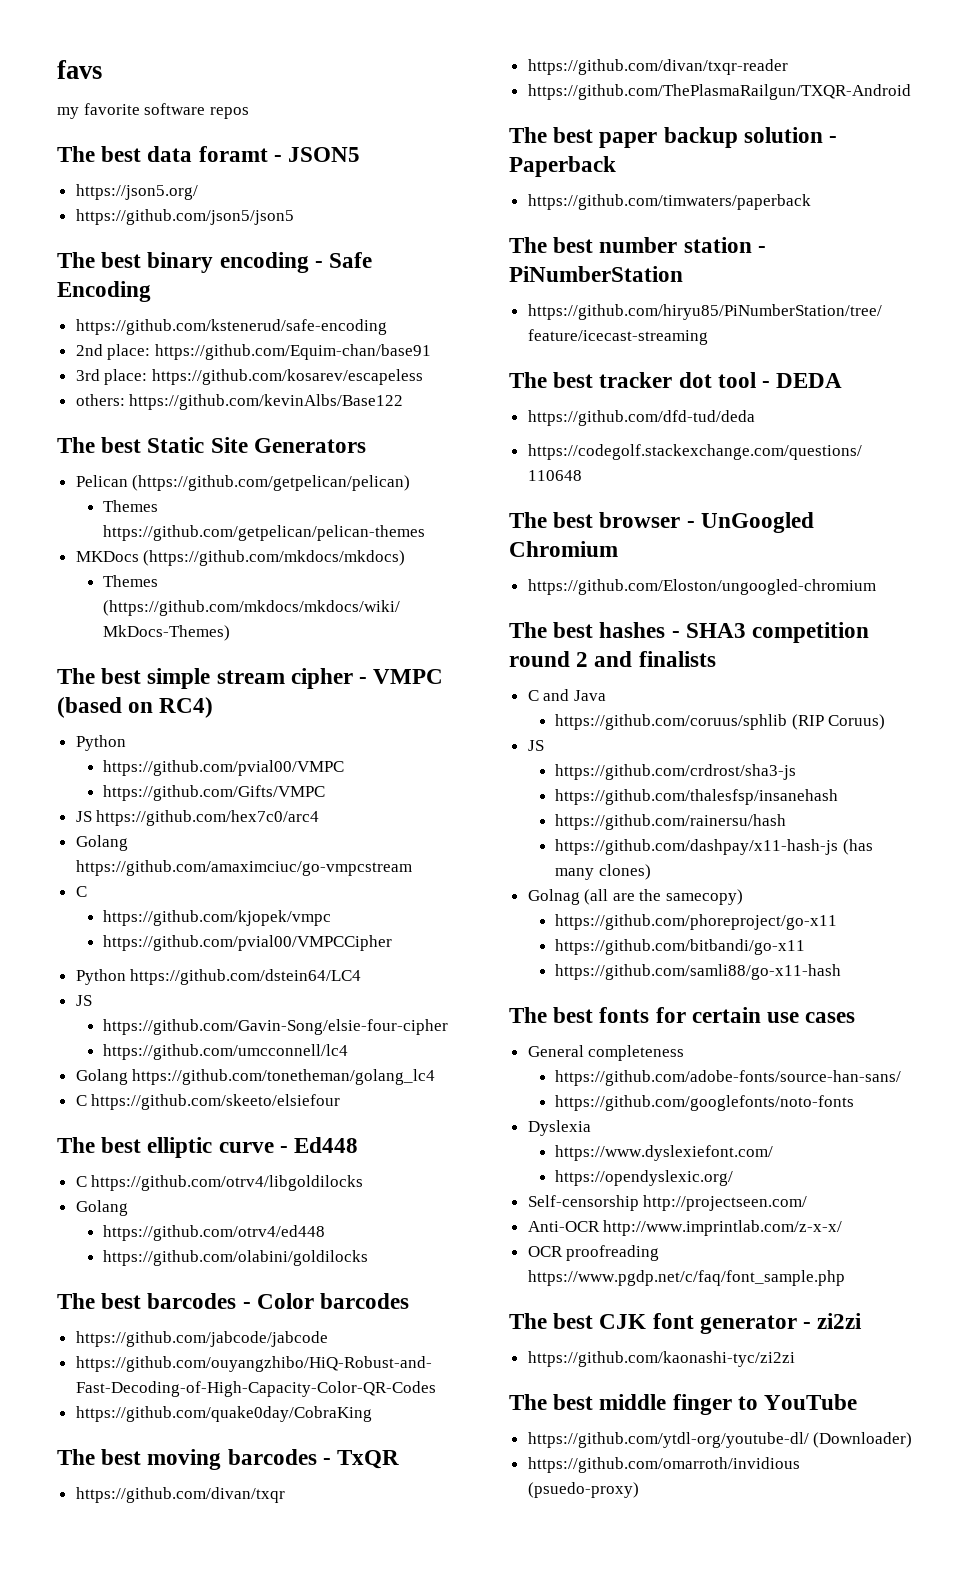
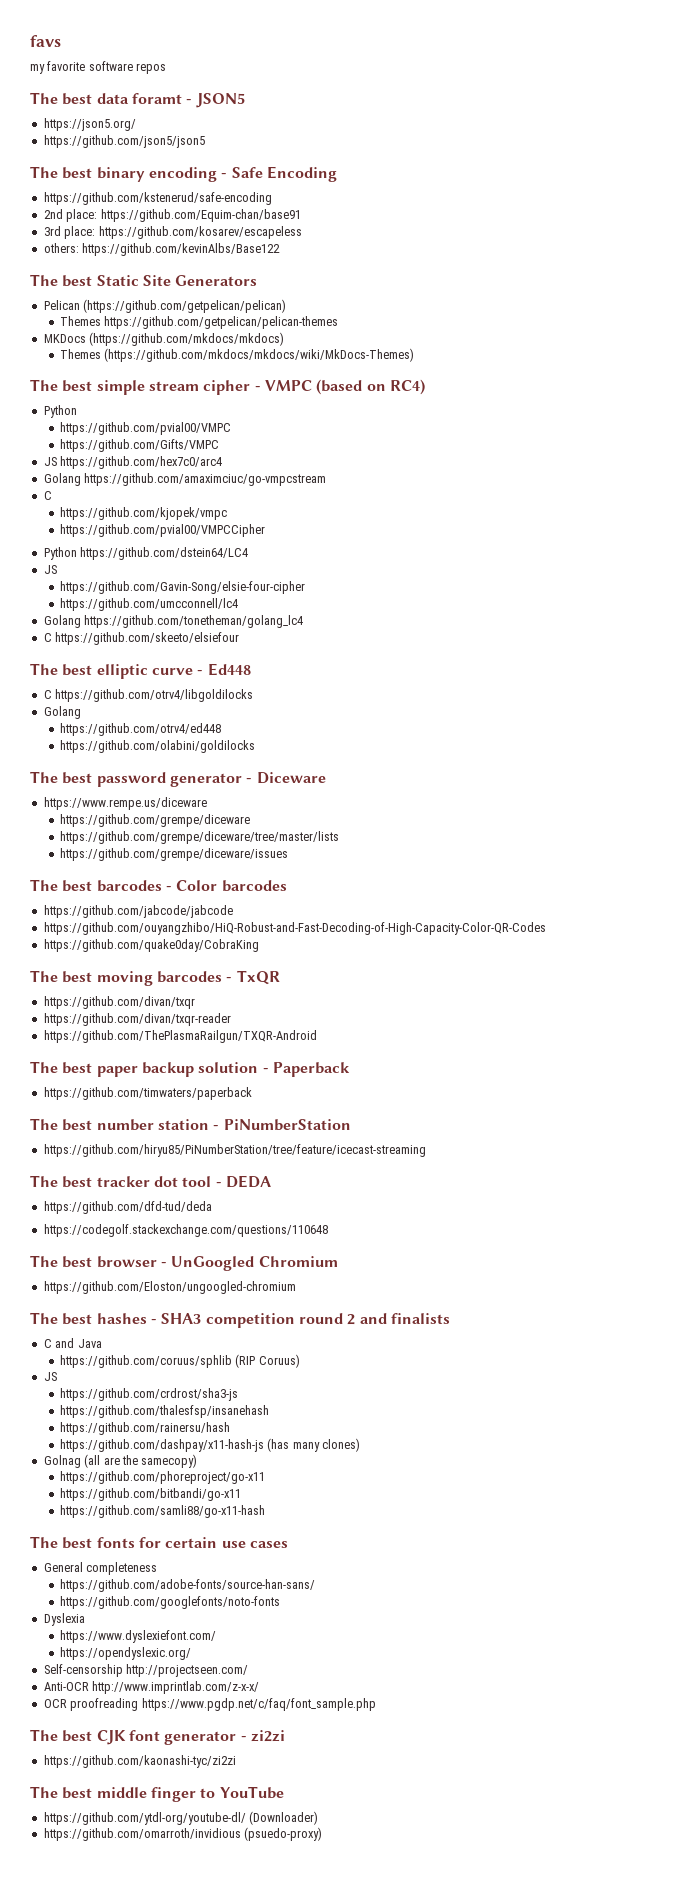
+ The best password generator - Diceware
+ https://www.rempe.us/diceware
+ https://github.com/grempe/diceware
+ https://github.com/grempe/diceware/tree/master/lists
+ https://github.com/grempe/diceware/issues

